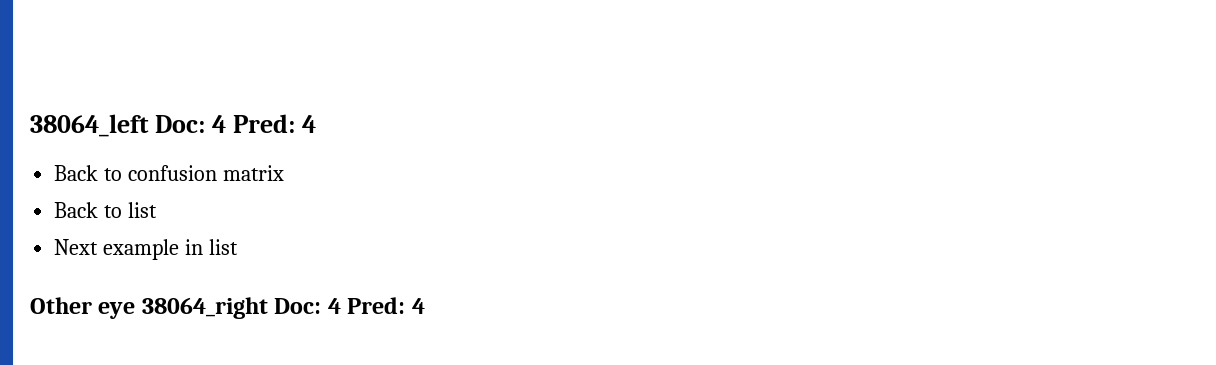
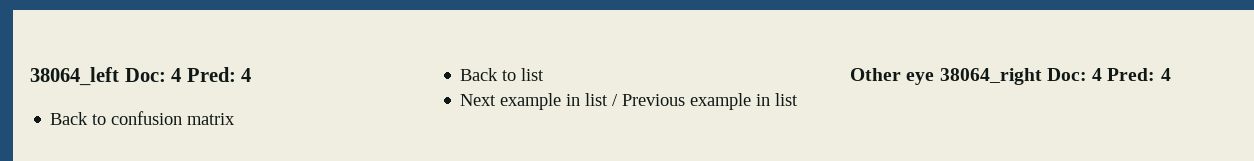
- Next example in list
+ Next example in list / Previous example in list

